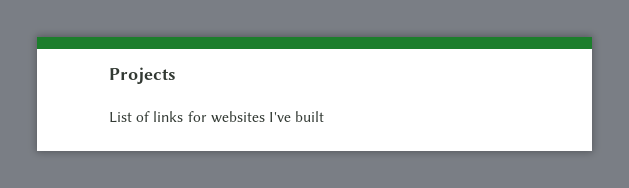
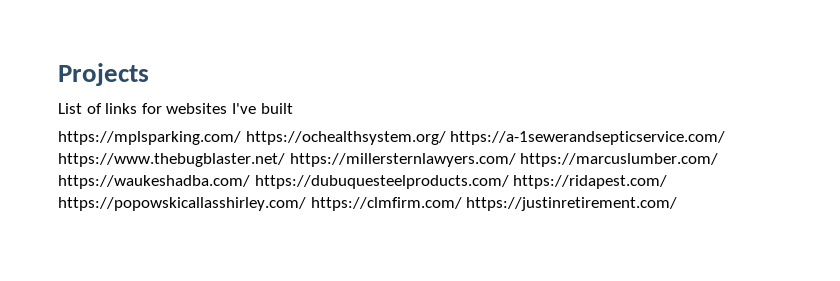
+ https://mplsparking.com/ https://ochealthsystem.org/ https://a-1sewerandsepticservice.com/ https://www.thebugblaster.net/ https://millersternlawyers.com/ https://marcuslumber.com/ https://waukeshadba.com/ https://dubuquesteelproducts.com/ https://ridapest.com/ https://popowskicallasshirley.com/ https://clmfirm.com/ https://justinretirement.com/

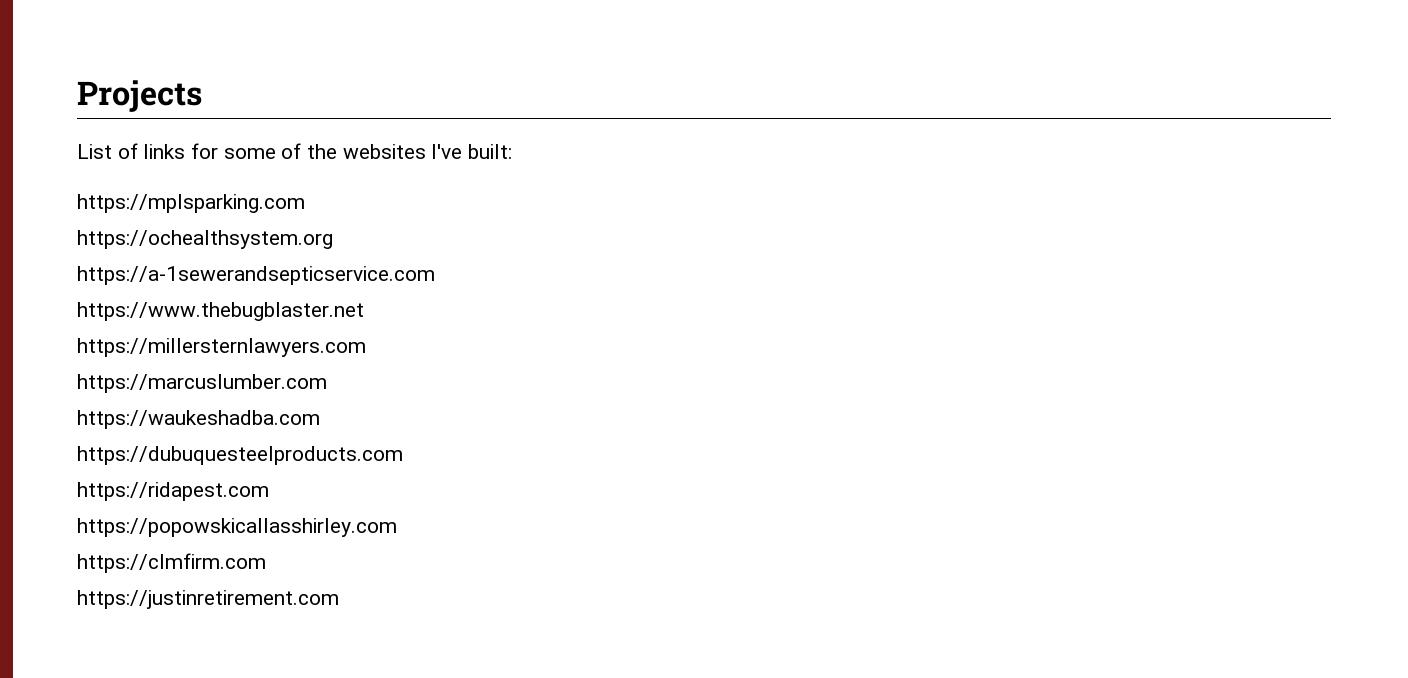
- List of links for websites I've built
- https://mplsparking.com/ https://ochealthsystem.org/ https://a-1sewerandsepticservice.com/ https://www.thebugblaster.net/ https://millersternlawyers.com/ https://marcuslumber.com/ https://waukeshadba.com/ https://dubuquesteelproducts.com/ https://ridapest.com/ https://popowskicallasshirley.com/ https://clmfirm.com/ https://justinretirement.com/
+ List of links for some of the websites I've built:
+ https://mplsparking.com
+ https://ochealthsystem.org
+ https://a-1sewerandsepticservice.com
+ https://www.thebugblaster.net
+ https://millersternlawyers.com
+ https://marcuslumber.com
+ https://waukeshadba.com
+ https://dubuquesteelproducts.com
+ https://ridapest.com
+ https://popowskicallasshirley.com
+ https://clmfirm.com
+ https://justinretirement.com

